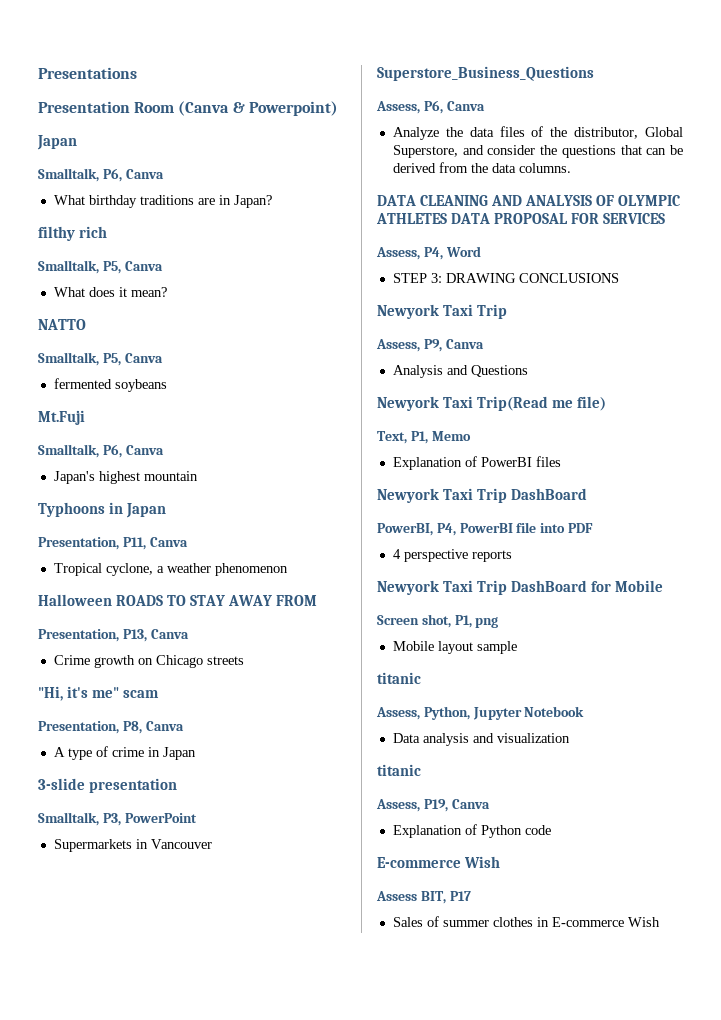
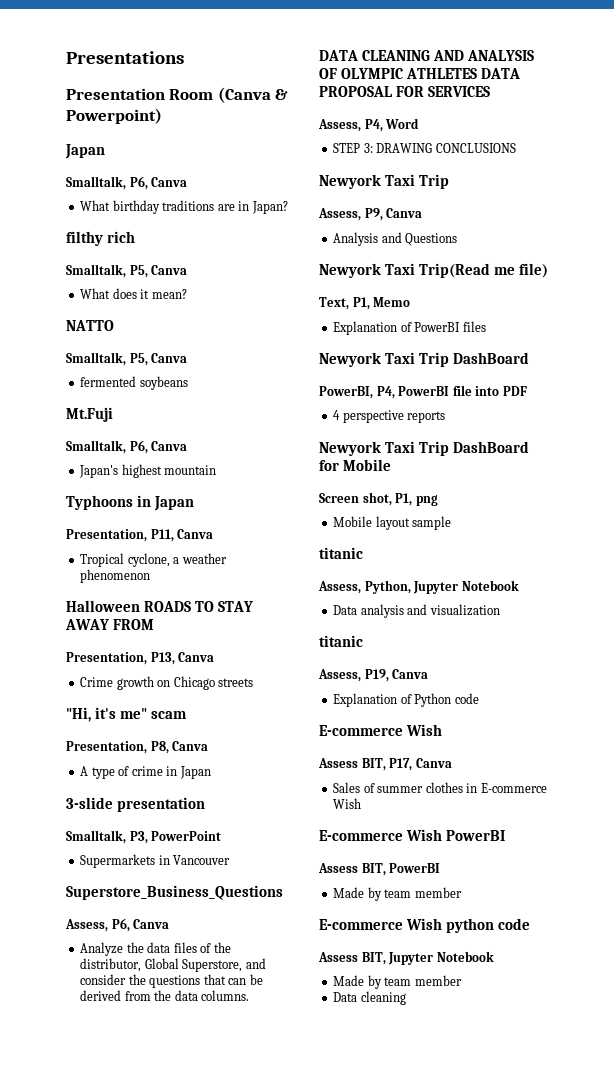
- Assess BIT, P17
+ Assess BIT, P17, Canva
+ E-commerce Wish PowerBI
+ Assess BIT, PowerBI
+ Made by team member
+ E-commerce Wish python code
+ Assess BIT, Jupyter Notebook
+ Made by team member
+ Data cleaning

